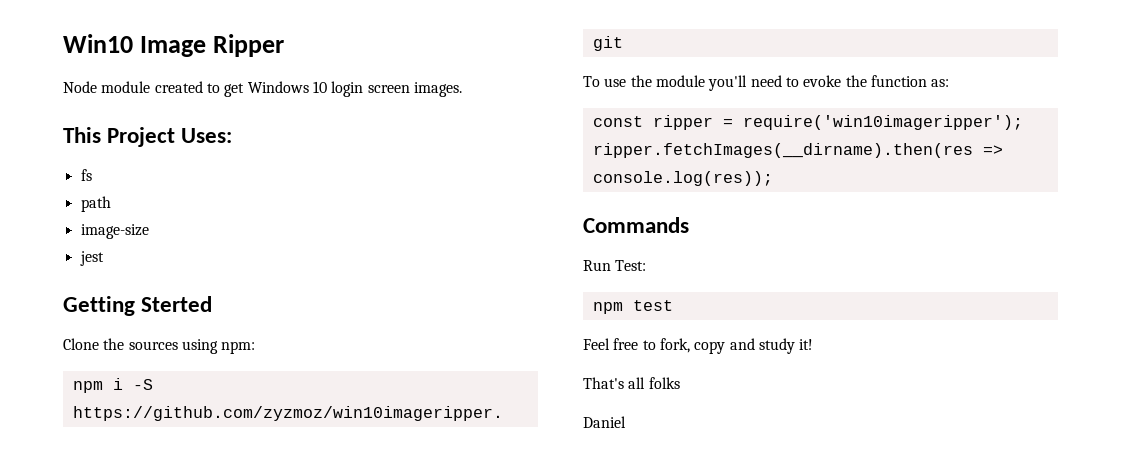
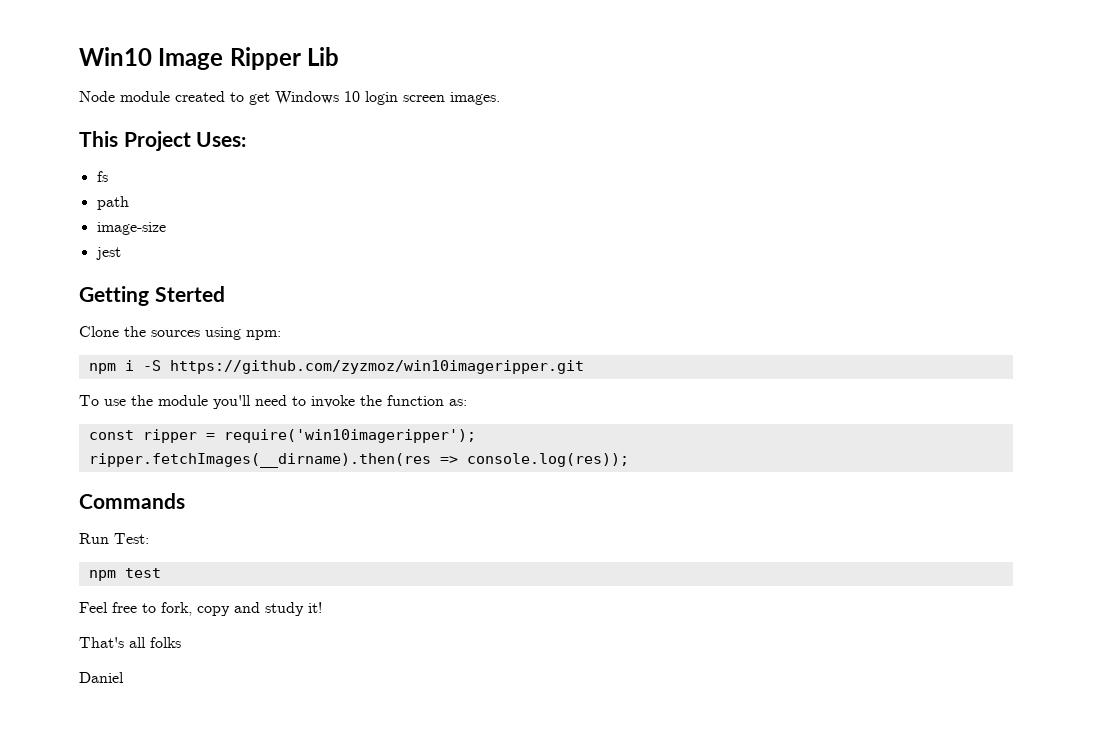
- Win10 Image Ripper
+ Win10 Image Ripper Lib
- To use the module you'll need to evoke the function as:
+ To use the module you'll need to invoke the function as:

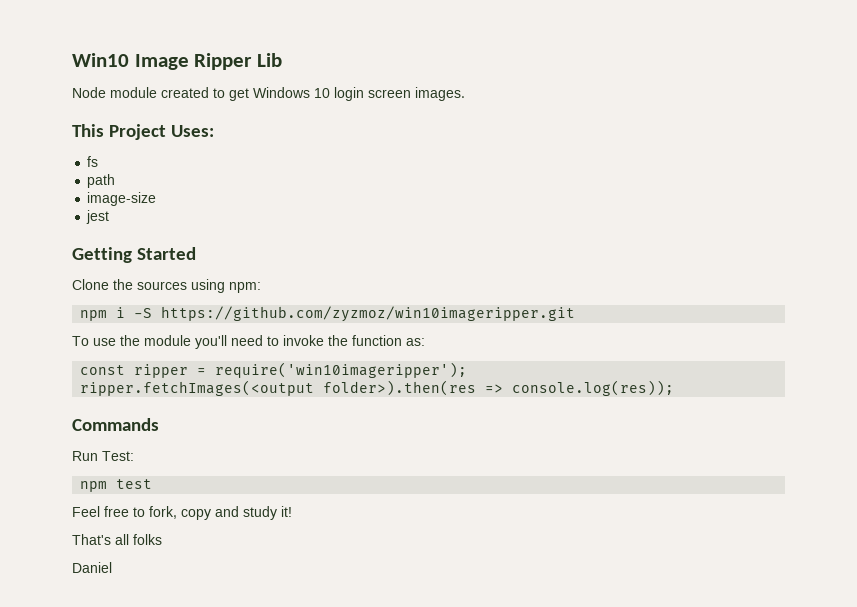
- Getting Sterted
+ Getting Started
- ripper.fetchImages(__dirname).then(res => console.log(res));
+ ripper.fetchImages(<output folder>).then(res => console.log(res));

